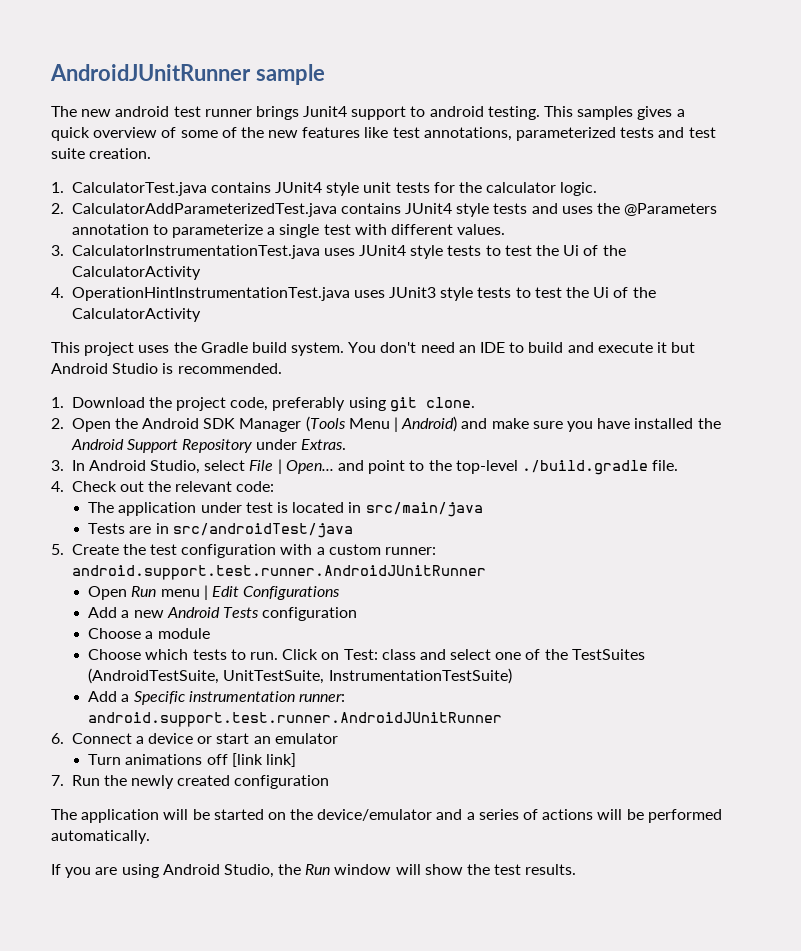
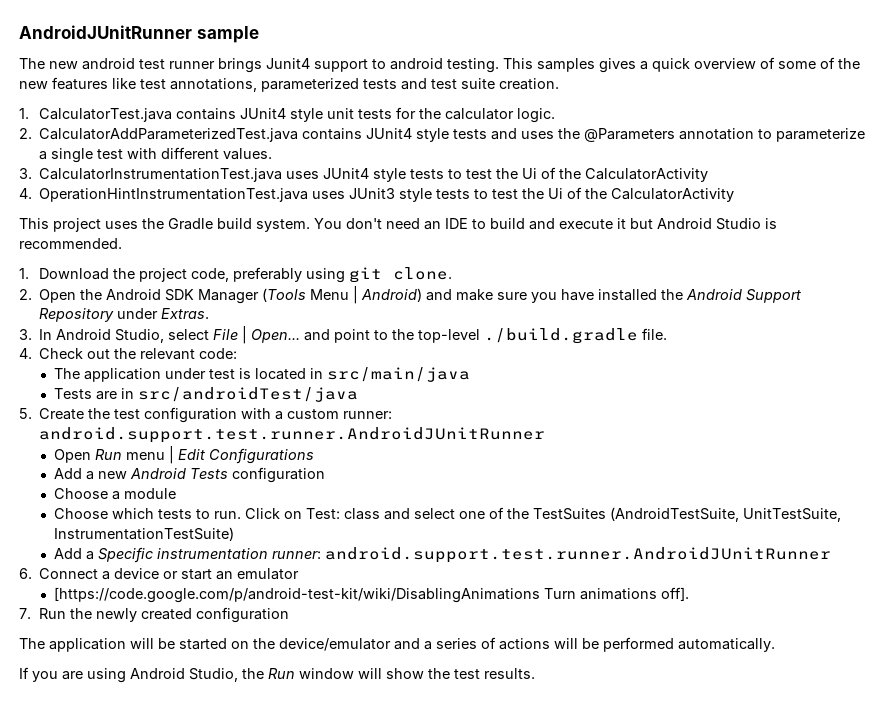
- Turn animations off [link link]
+ [https://code.google.com/p/android-test-kit/wiki/DisablingAnimations Turn animations off].

